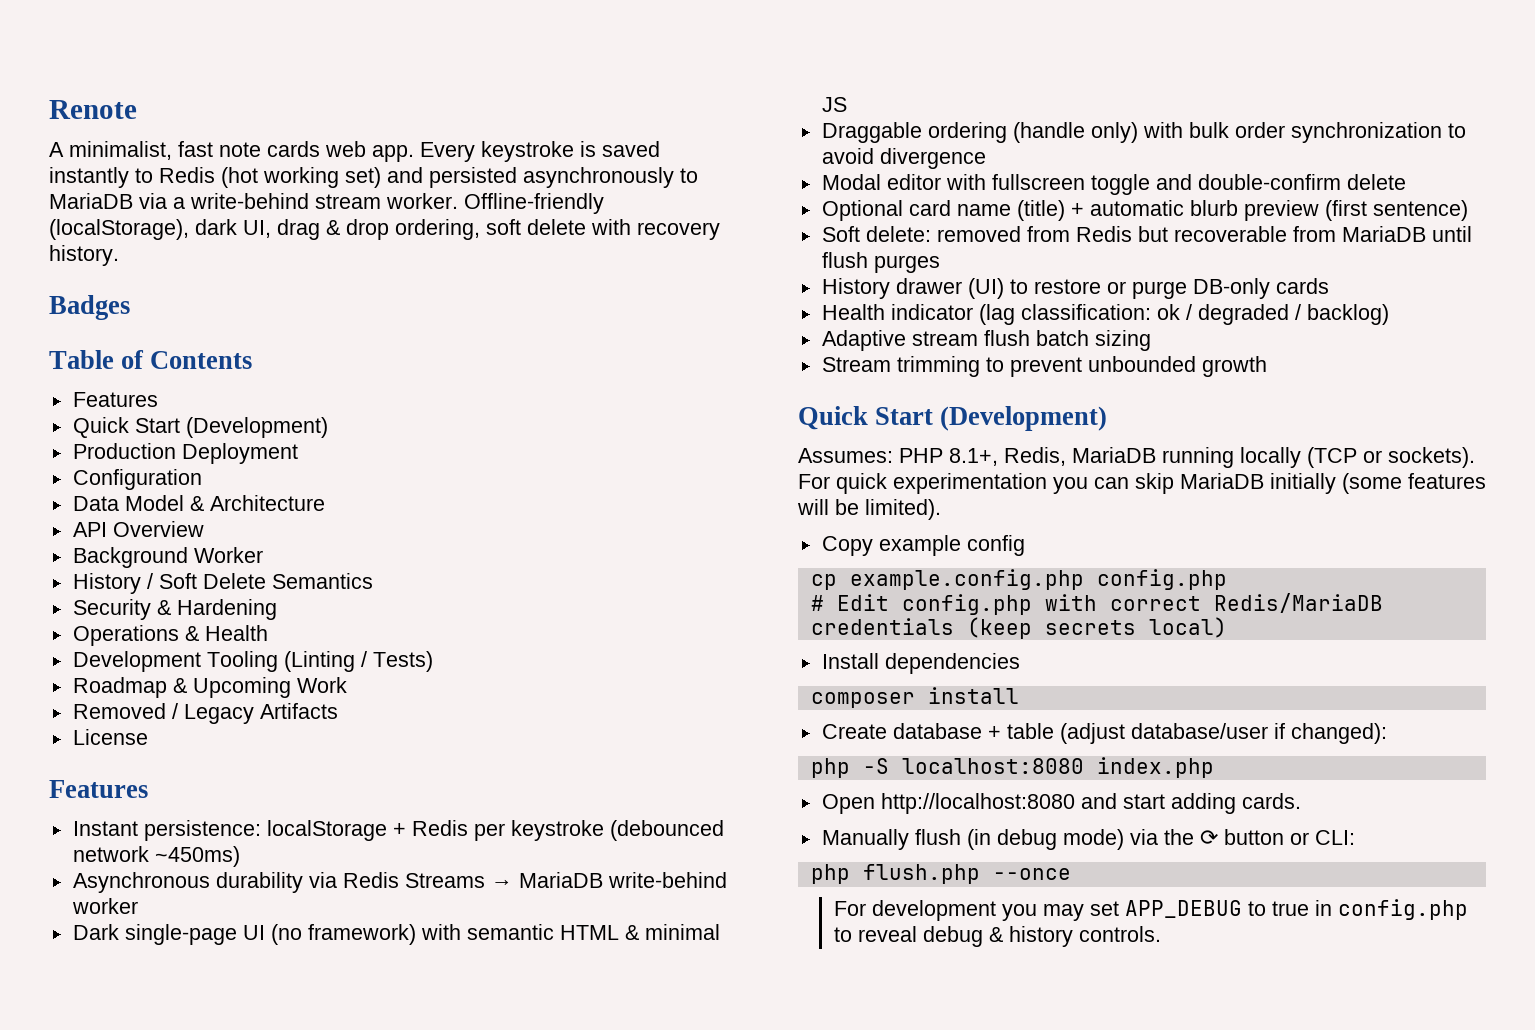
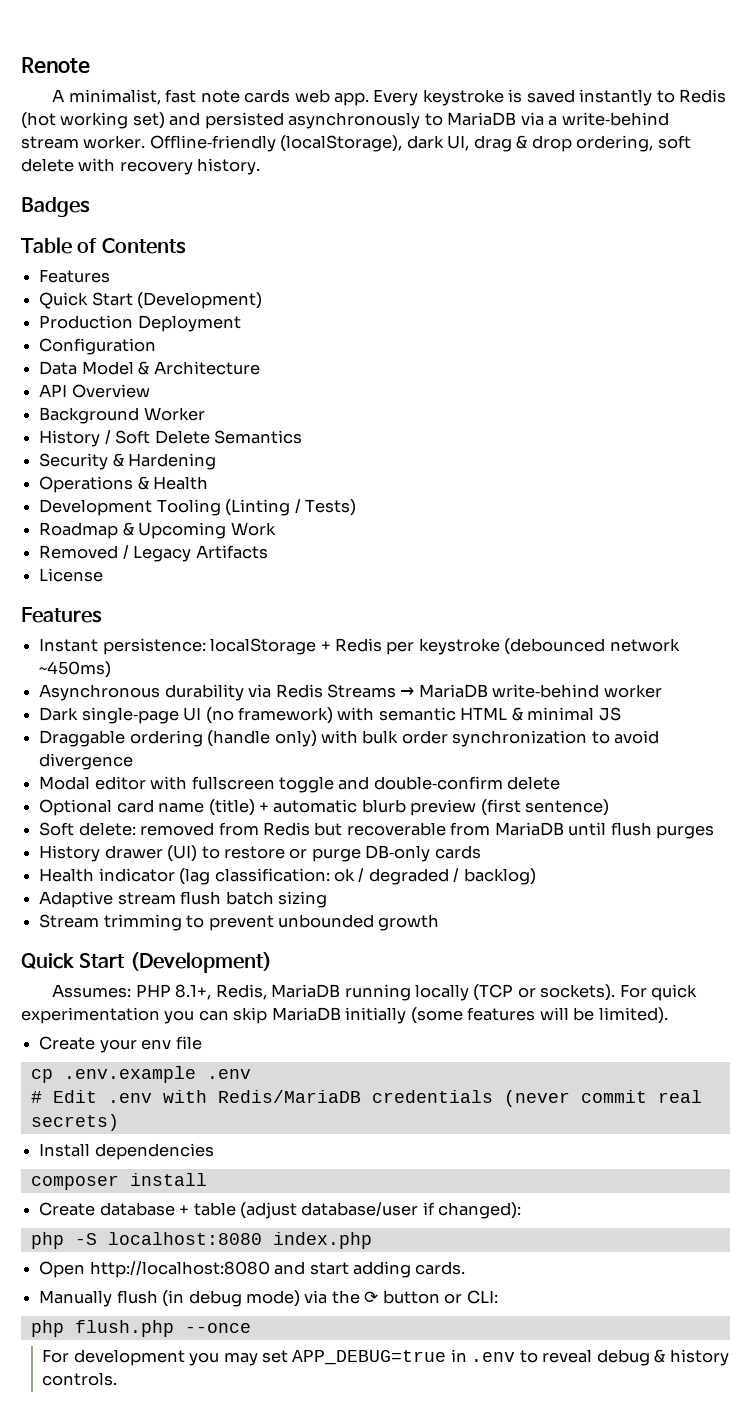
- Copy example config
+ Create your env file
- cp example.config.php config.php
+ cp .env.example .env
- # Edit config.php with correct Redis/MariaDB credentials (keep secrets local)
+ # Edit .env with Redis/MariaDB credentials (never commit real secrets)
- For development you may set APP_DEBUG to true in config.php to reveal debug & history controls.
+ For development you may set APP_DEBUG=true in .env to reveal debug & history controls.

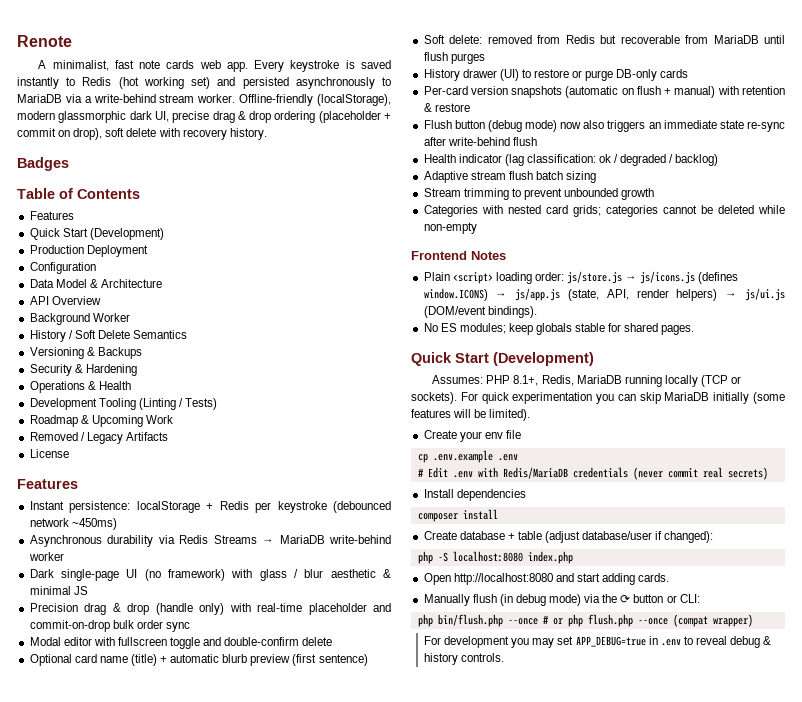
- Offline‑friendly (localStorage), dark UI, drag & drop ordering, soft delete with recovery history.
+ Offline‑friendly (localStorage), modern glassmorphic dark UI, precise drag & drop ordering (placeholder + commit on drop), soft delete with recovery history.
+ Versioning & Backups
- Dark single‑page UI (no framework) with semantic HTML & minimal JS
+ Dark single‑page UI (no framework) with glass / blur aesthetic & minimal JS
- Draggable ordering (handle only) with bulk order synchronization to avoid divergence
+ Precision drag & drop (handle only) with real‑time placeholder and commit‑on‑drop bulk order sync
+ Per-card version snapshots (automatic on flush + manual) with retention & restore
+ Flush button (debug mode) now also triggers an immediate state re-sync after write-behind flush
+ Categories with nested card grids; categories cannot be deleted while non-empty
+ Frontend Notes
+ Plain <script> loading order: js/store.js → js/icons.js (defines window.ICONS) → js/app.js (state, API, render helpers) → js/ui.js (DOM/event bindings).
+ No ES modules; keep globals stable for shared pages.
- php flush.php --once
+ php bin/flush.php --once # or php flush.php --once (compat wrapper)

